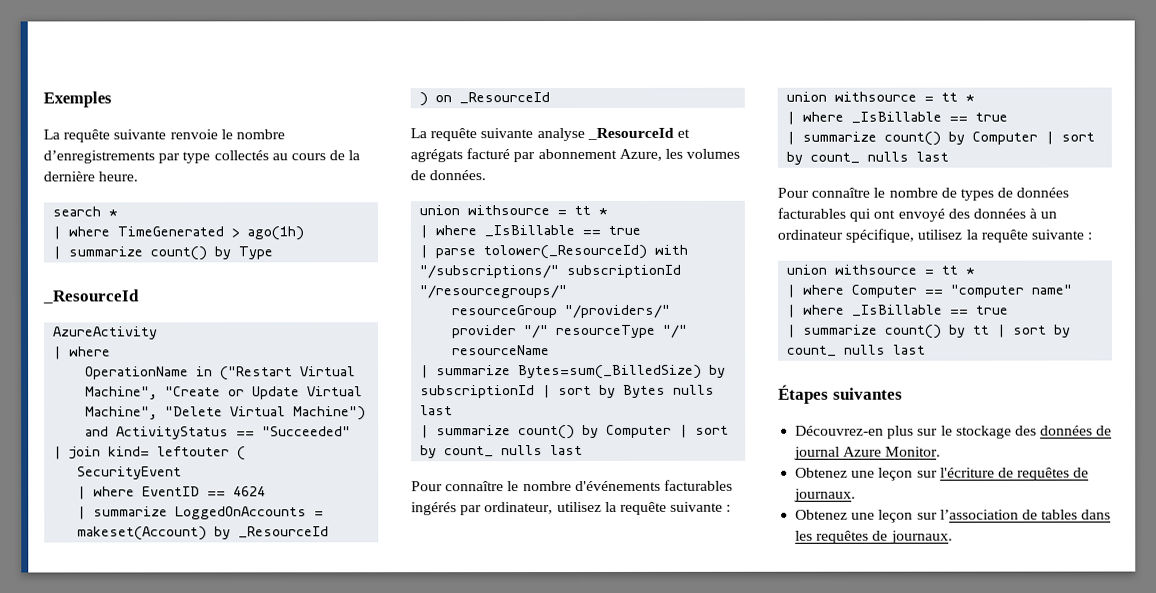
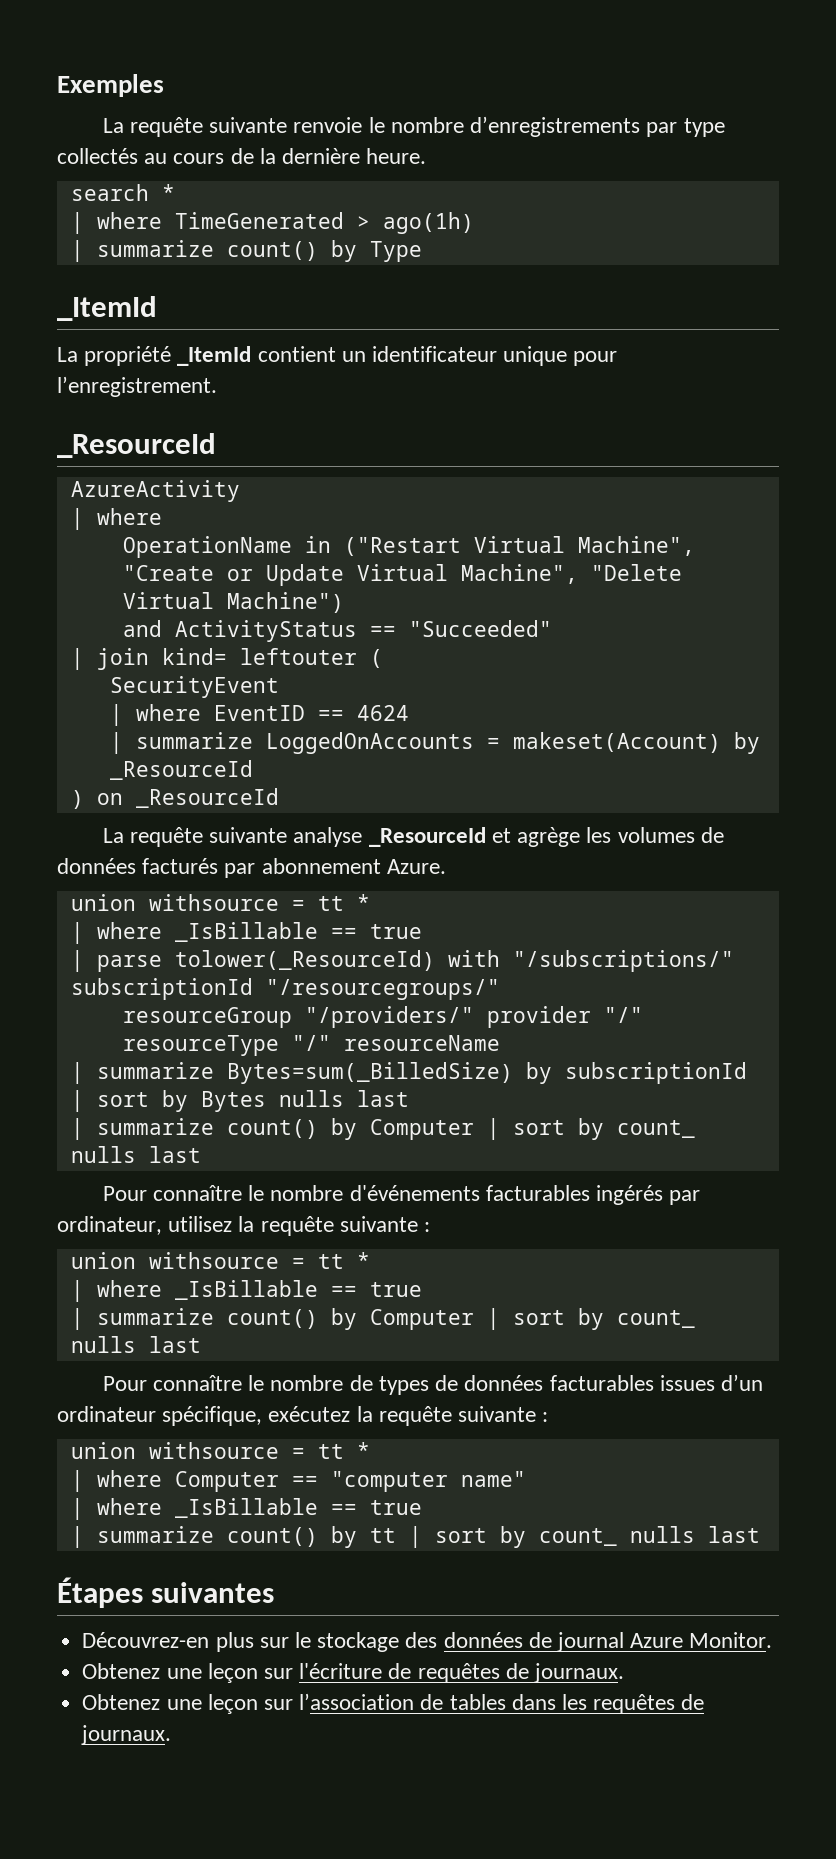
  | summarize count() by Type
+ _ItemId
+ La propriété _ItemId contient un identificateur unique pour l’enregistrement.
- La requête suivante analyse _ResourceId et agrégats facturé par abonnement Azure, les volumes de données.
+ La requête suivante analyse _ResourceId et agrège les volumes de données facturés par abonnement Azure.
- Pour connaître le nombre de types de données facturables qui ont envoyé des données à un ordinateur spécifique, utilisez la requête suivante :
+ Pour connaître le nombre de types de données facturables issues d’un ordinateur spécifique, exécutez la requête suivante :

